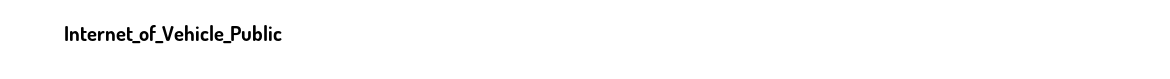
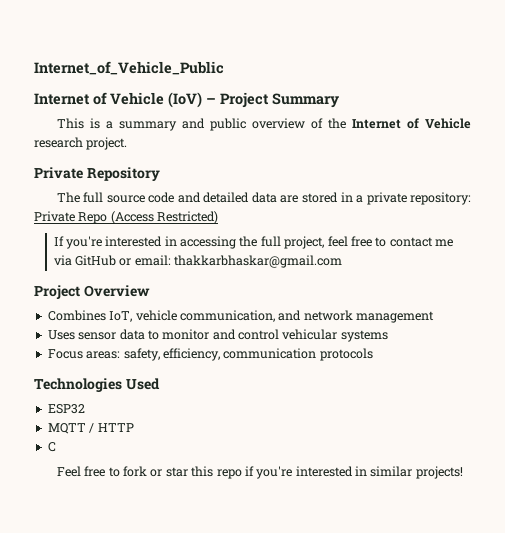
+ Internet of Vehicle (IoV) – Project Summary
+ This is a summary and public overview of the Internet of Vehicle research project.
+ Private Repository
+ The full source code and detailed data are stored in a private repository: Private Repo (Access Restricted)
+ If you're interested in accessing the full project, feel free to contact me via GitHub or email: thakkarbhaskar@gmail.com
+ Project Overview
+ Combines IoT, vehicle communication, and network management
+ Uses sensor data to monitor and control vehicular systems
+ Focus areas: safety, efficiency, communication protocols
+ Technologies Used
+ ESP32
+ MQTT / HTTP
+ C
+ Feel free to fork or star this repo if you're interested in similar projects!

